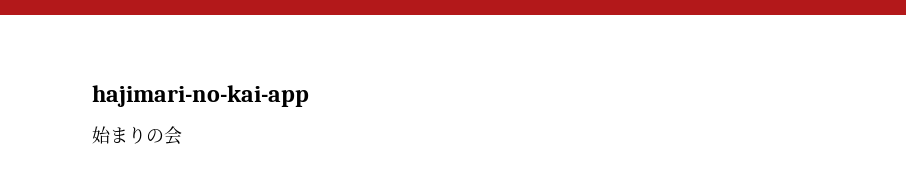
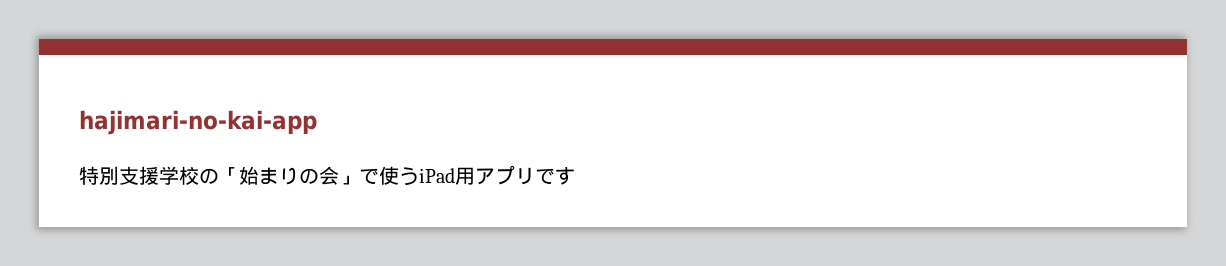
- 始まりの会
+ 特別支援学校の「始まりの会」で使うiPad用アプリです

